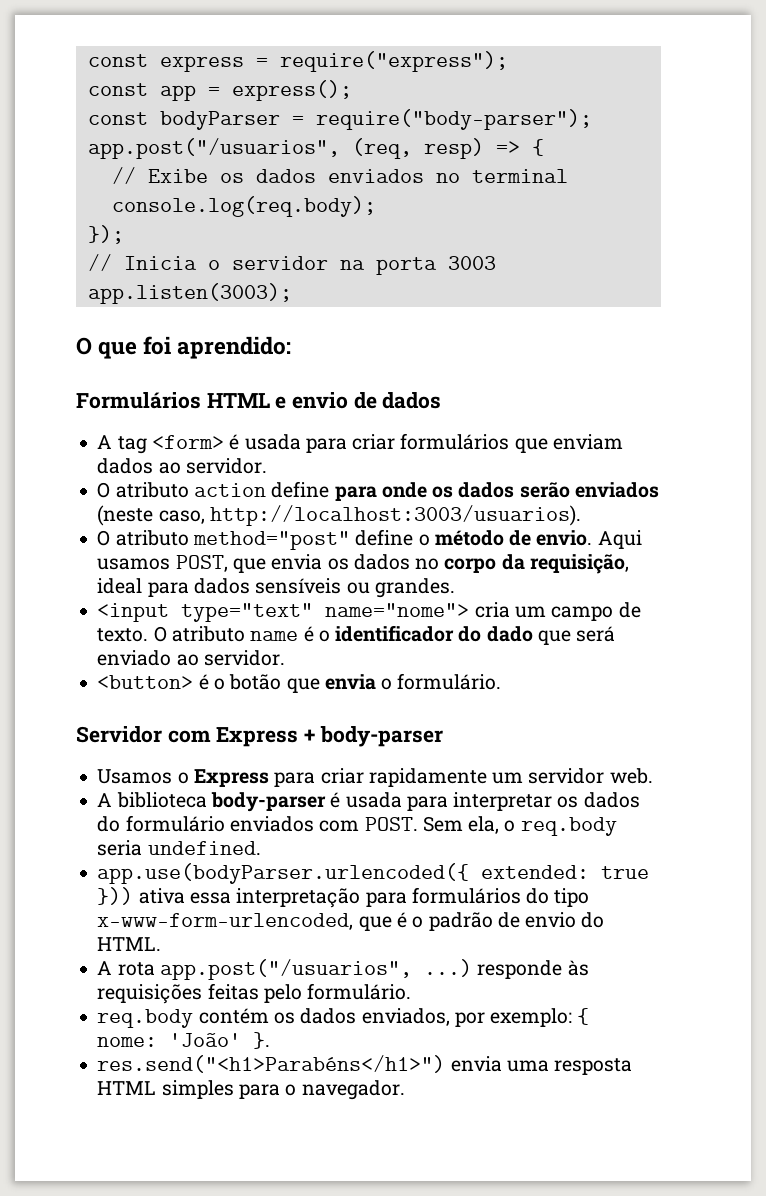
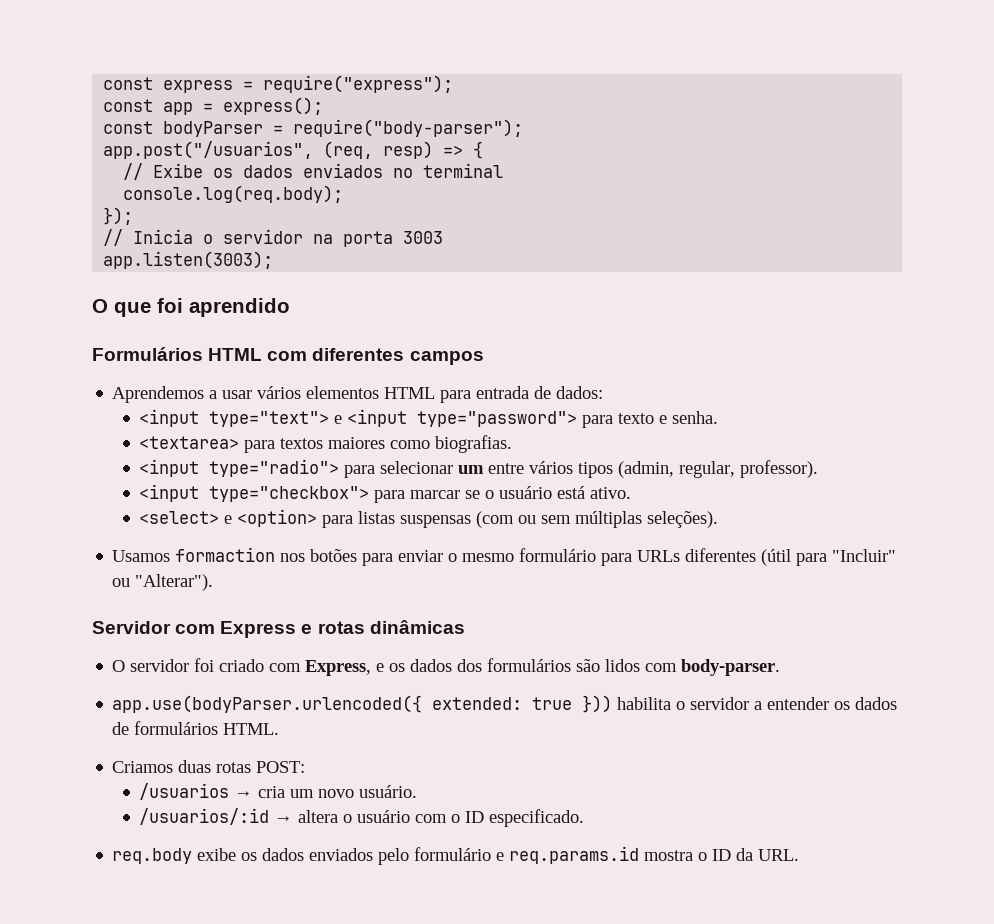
- O que foi aprendido:
+ O que foi aprendido
- Formulários HTML e envio de dados
- A tag <form> é usada para criar formulários que enviam dados ao servidor.
- O atributo action define para onde os dados serão enviados (neste caso, http://localhost:3003/usuarios).
- O atributo method="post" define o método de envio. Aqui usamos POST, que envia os dados no corpo da requisição, ideal para dados sensíveis ou grandes.
- <input type="text" name="nome"> cria um campo de texto. O atributo name é o identificador do dado que será enviado ao servidor.
- <button> é o botão que envia o formulário.
- Servidor com Express + body-parser
- Usamos o Express para criar rapidamente um servidor web.
- A biblioteca body-parser é usada para interpretar os dados do formulário enviados com POST. Sem ela, o req.body seria undefined.
- app.use(bodyParser.urlencoded({ extended: true })) ativa essa interpretação para formulários do tipo x-www-form-urlencoded, que é o padrão de envio do HTML.
- A rota app.post("/usuarios", ...) responde às requisições feitas pelo formulário.
- req.body contém os dados enviados, por exemplo: { nome: 'João' }.
- res.send("<h1>Parabéns</h1>") envia uma resposta HTML simples para o navegador.
+ Formulários HTML com diferentes campos
+ Aprendemos a usar vários elementos HTML para entrada de dados:
+ <input type="text"> e <input type="password"> para texto e senha.
+ <textarea> para textos maiores como biografias.
+ <input type="radio"> para selecionar um entre vários tipos (admin, regular, professor).
+ <input type="checkbox"> para marcar se o usuário está ativo.
+ <select> e <option> para listas suspensas (com ou sem múltiplas seleções).
+ Usamos formaction nos botões para enviar o mesmo formulário para URLs diferentes (útil para "Incluir" ou "Alterar").
+ Servidor com Express e rotas dinâmicas
+ O servidor foi criado com Express, e os dados dos formulários são lidos com body-parser.
+ app.use(bodyParser.urlencoded({ extended: true })) habilita o servidor a entender os dados de formulários HTML.
+ Criamos duas rotas POST:
+ /usuarios → cria um novo usuário.
+ /usuarios/:id → altera o usuário com o ID especificado.
+ req.body exibe os dados enviados pelo formulário e req.params.id mostra o ID da URL.

